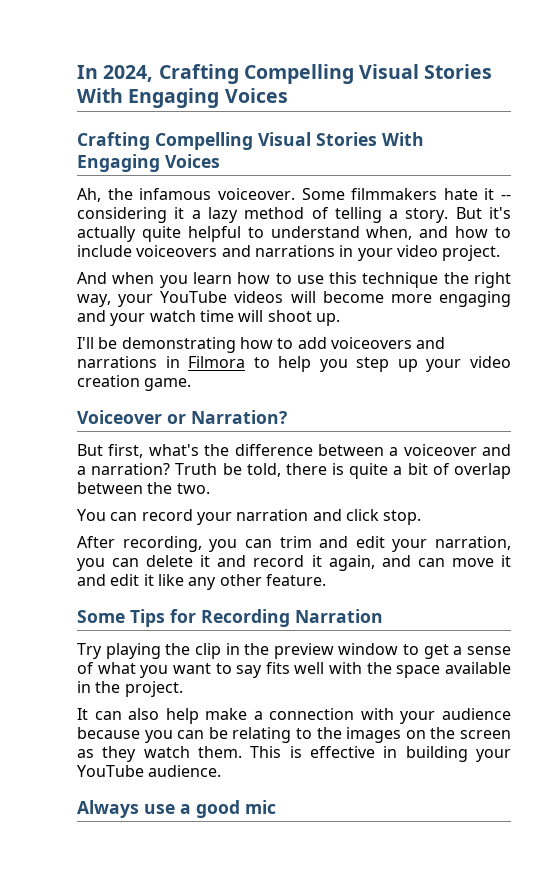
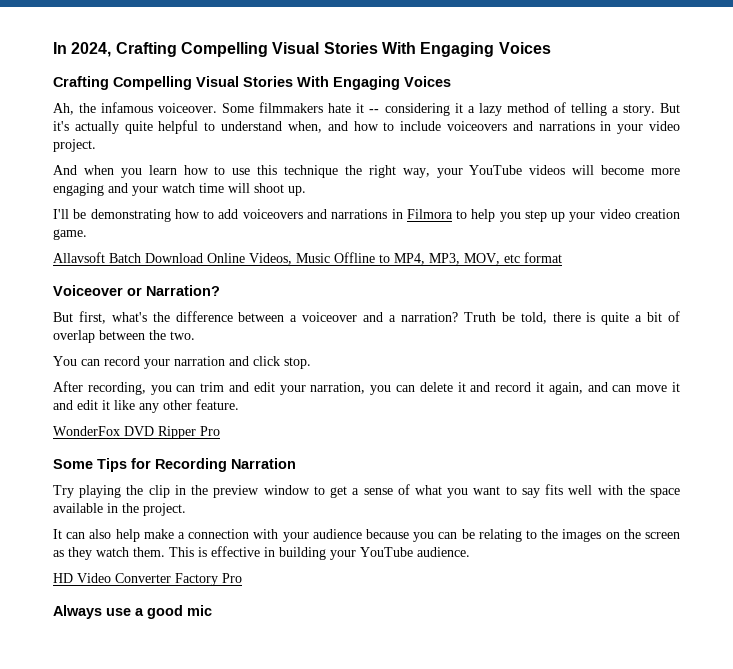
+ Allavsoft Batch Download Online Videos, Music Offline to MP4, MP3, MOV, etc format
+ WonderFox DVD Ripper Pro
+ HD Video Converter Factory Pro

